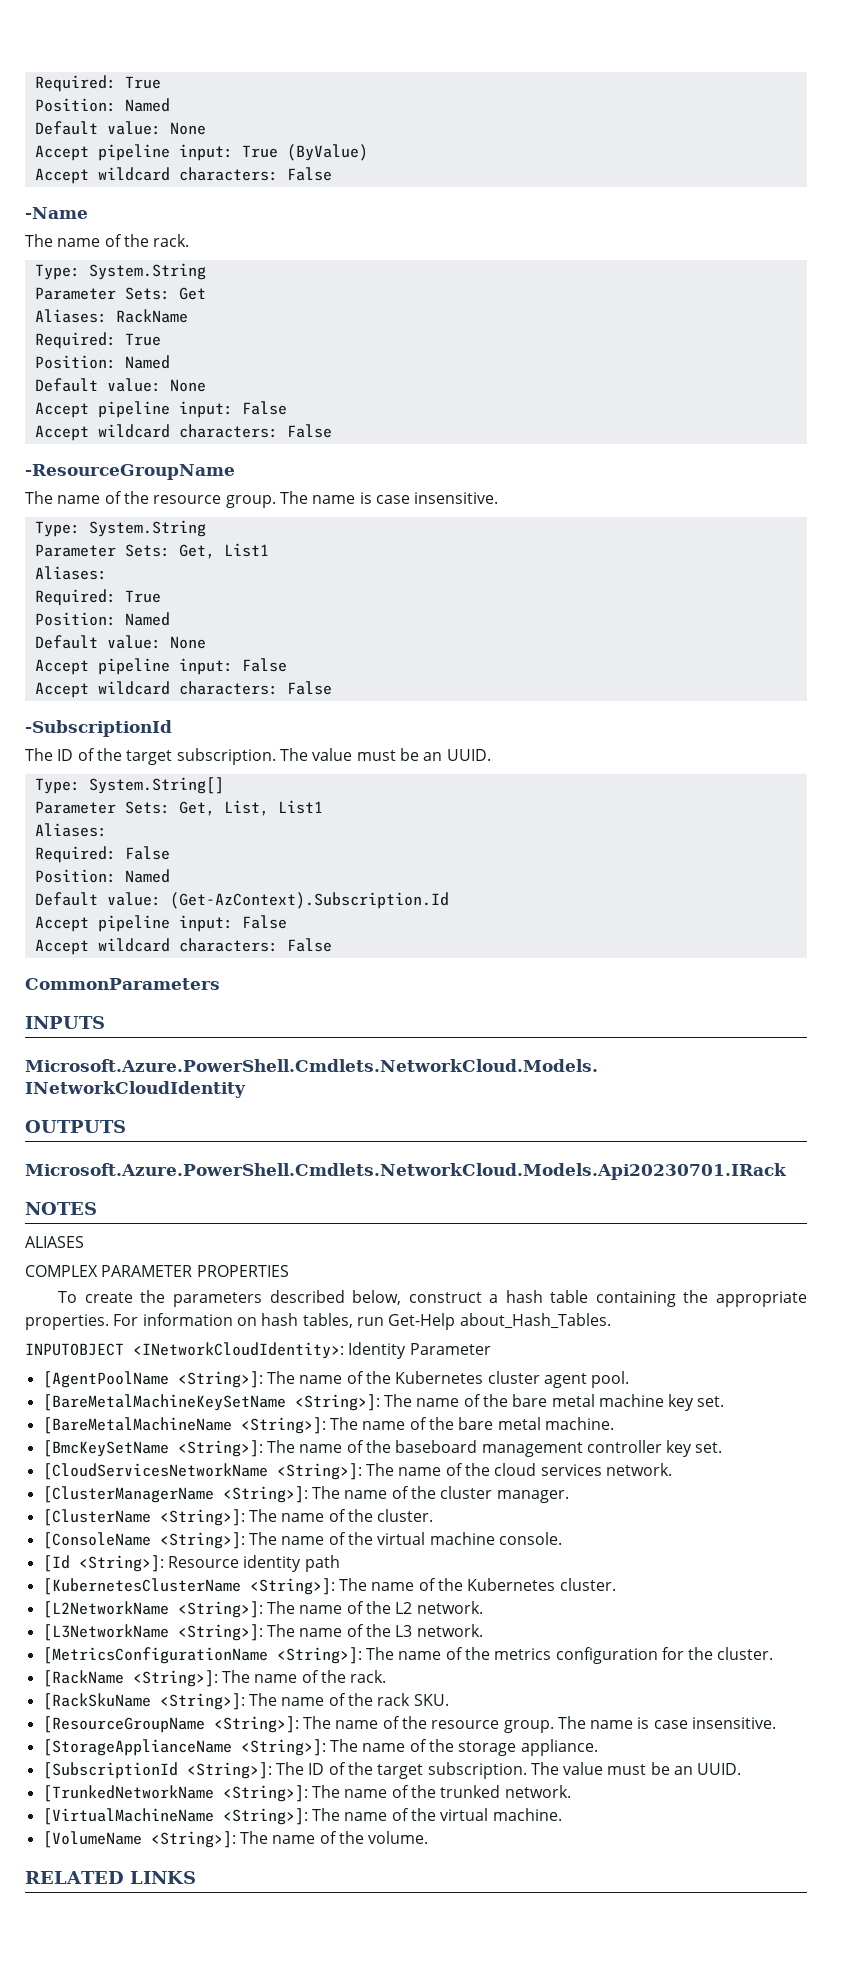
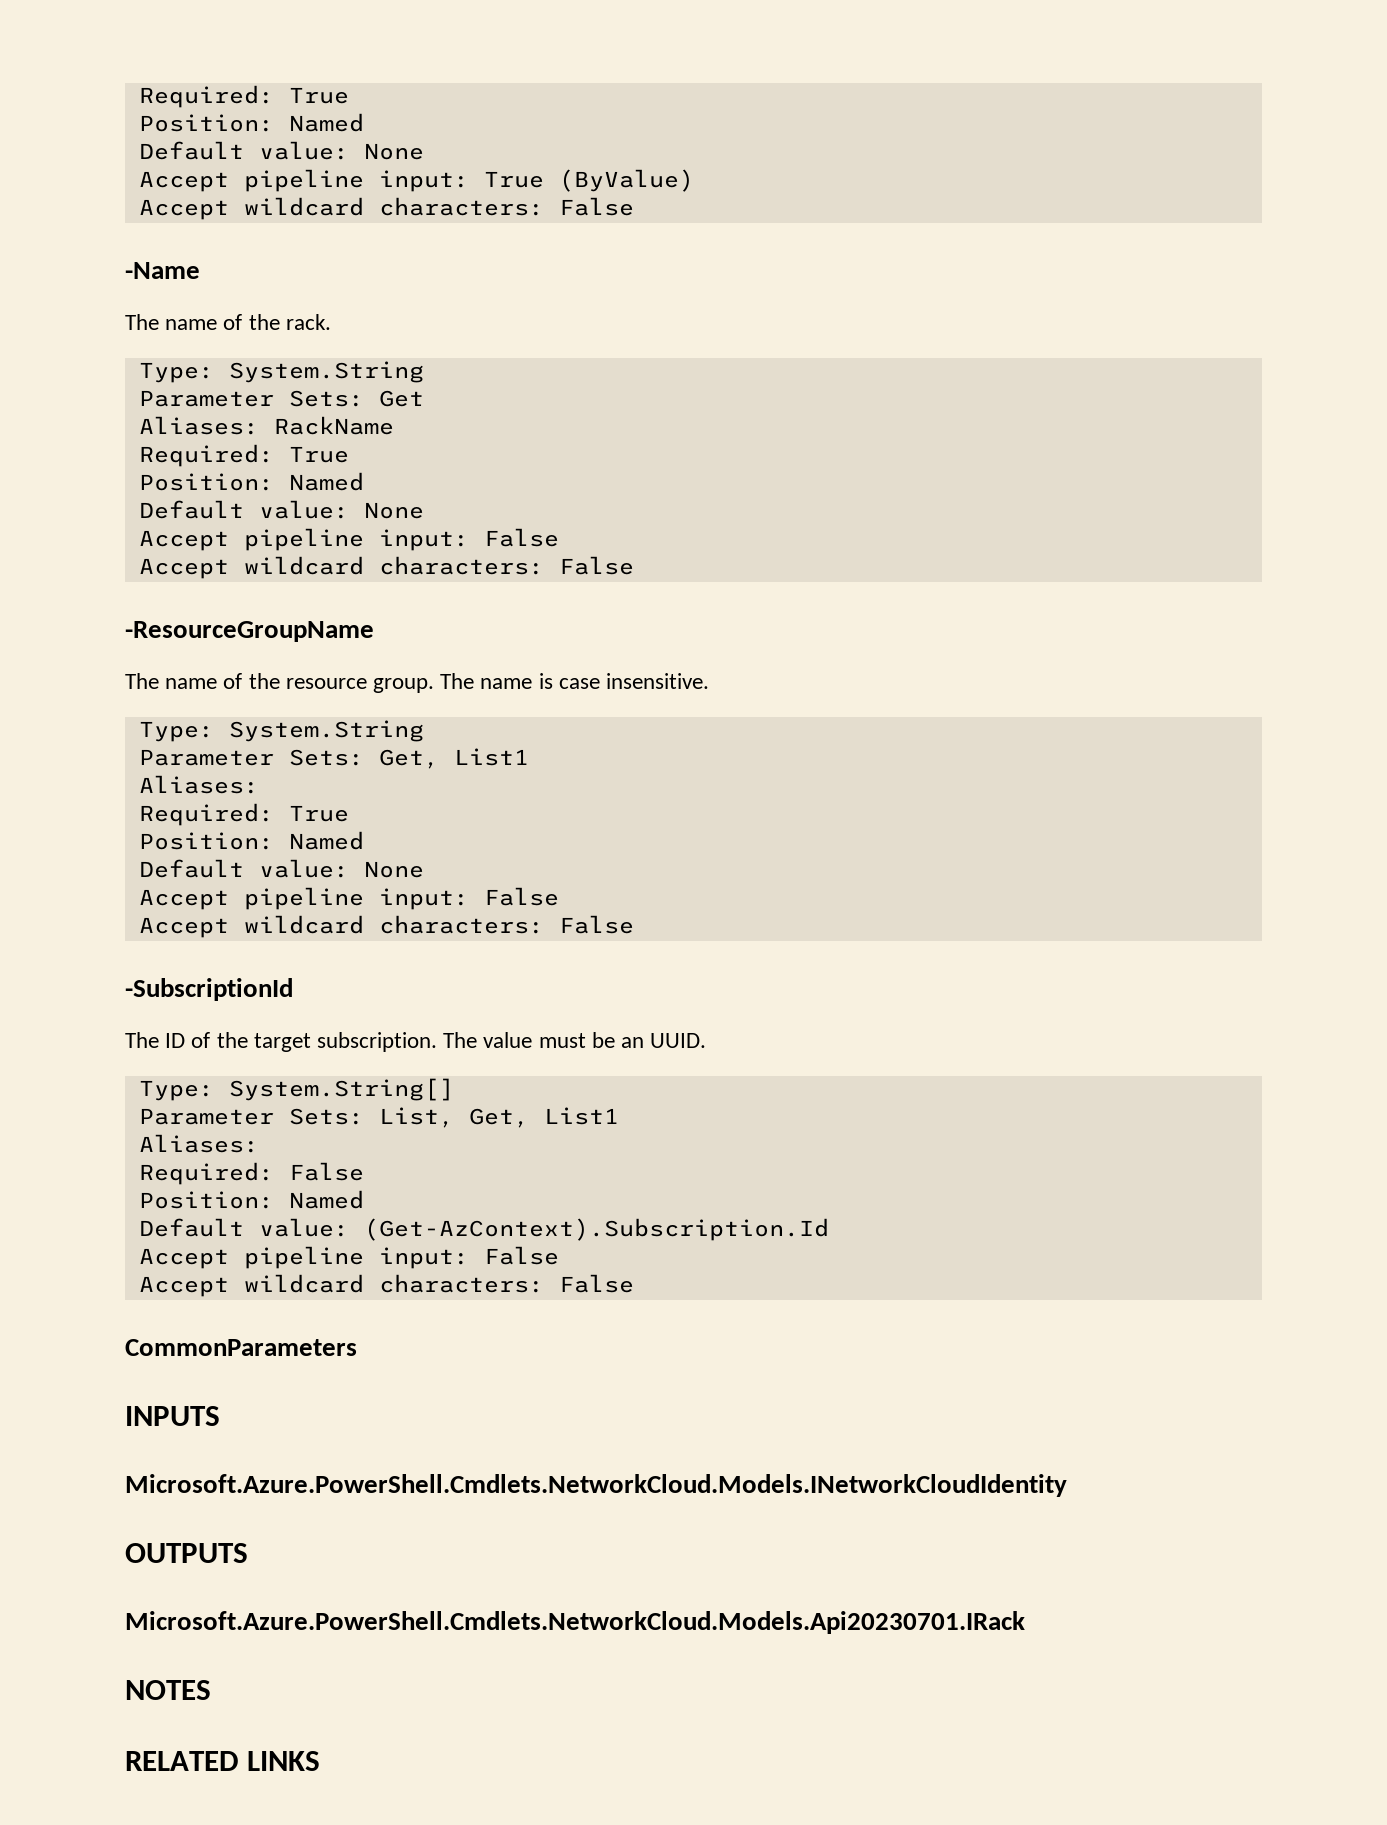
- Parameter Sets: Get, List, List1
+ Parameter Sets: List, Get, List1
- ALIASES
- COMPLEX PARAMETER PROPERTIES
- To create the parameters described below, construct a hash table containing the appropriate properties. For information on hash tables, run Get-Help about_Hash_Tables.
- INPUTOBJECT <INetworkCloudIdentity>: Identity Parameter
- [AgentPoolName <String>]: The name of the Kubernetes cluster agent pool.
- [BareMetalMachineKeySetName <String>]: The name of the bare metal machine key set.
- [BareMetalMachineName <String>]: The name of the bare metal machine.
- [BmcKeySetName <String>]: The name of the baseboard management controller key set.
- [CloudServicesNetworkName <String>]: The name of the cloud services network.
- [ClusterManagerName <String>]: The name of the cluster manager.
- [ClusterName <String>]: The name of the cluster.
- [ConsoleName <String>]: The name of the virtual machine console.
- [Id <String>]: Resource identity path
- [KubernetesClusterName <String>]: The name of the Kubernetes cluster.
- [L2NetworkName <String>]: The name of the L2 network.
- [L3NetworkName <String>]: The name of the L3 network.
- [MetricsConfigurationName <String>]: The name of the metrics configuration for the cluster.
- [RackName <String>]: The name of the rack.
- [RackSkuName <String>]: The name of the rack SKU.
- [ResourceGroupName <String>]: The name of the resource group. The name is case insensitive.
- [StorageApplianceName <String>]: The name of the storage appliance.
- [SubscriptionId <String>]: The ID of the target subscription. The value must be an UUID.
- [TrunkedNetworkName <String>]: The name of the trunked network.
- [VirtualMachineName <String>]: The name of the virtual machine.
- [VolumeName <String>]: The name of the volume.

